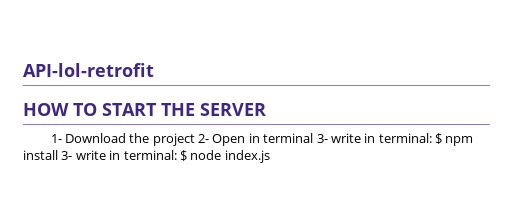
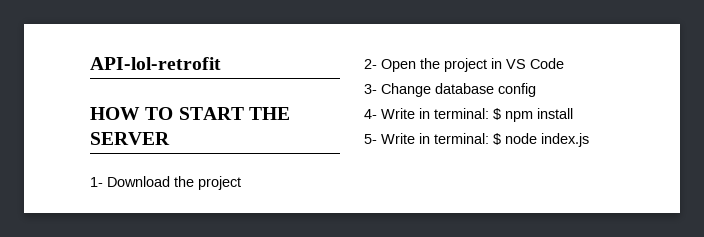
- 1- Download the project 2- Open in terminal 3- write in terminal: $ npm install 3- write in terminal: $ node index.js
+ 1- Download the project
+ 2- Open the project in VS Code
+ 3- Change database config
+ 4- Write in terminal: $ npm install
+ 5- Write in terminal: $ node index.js

